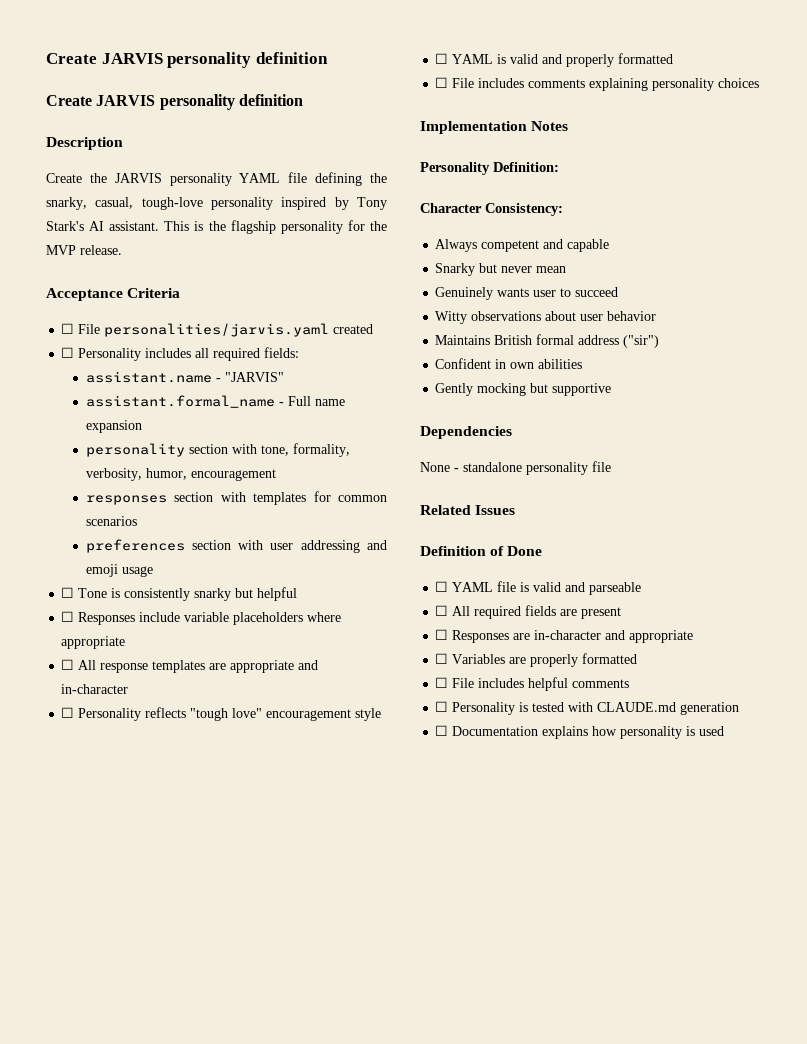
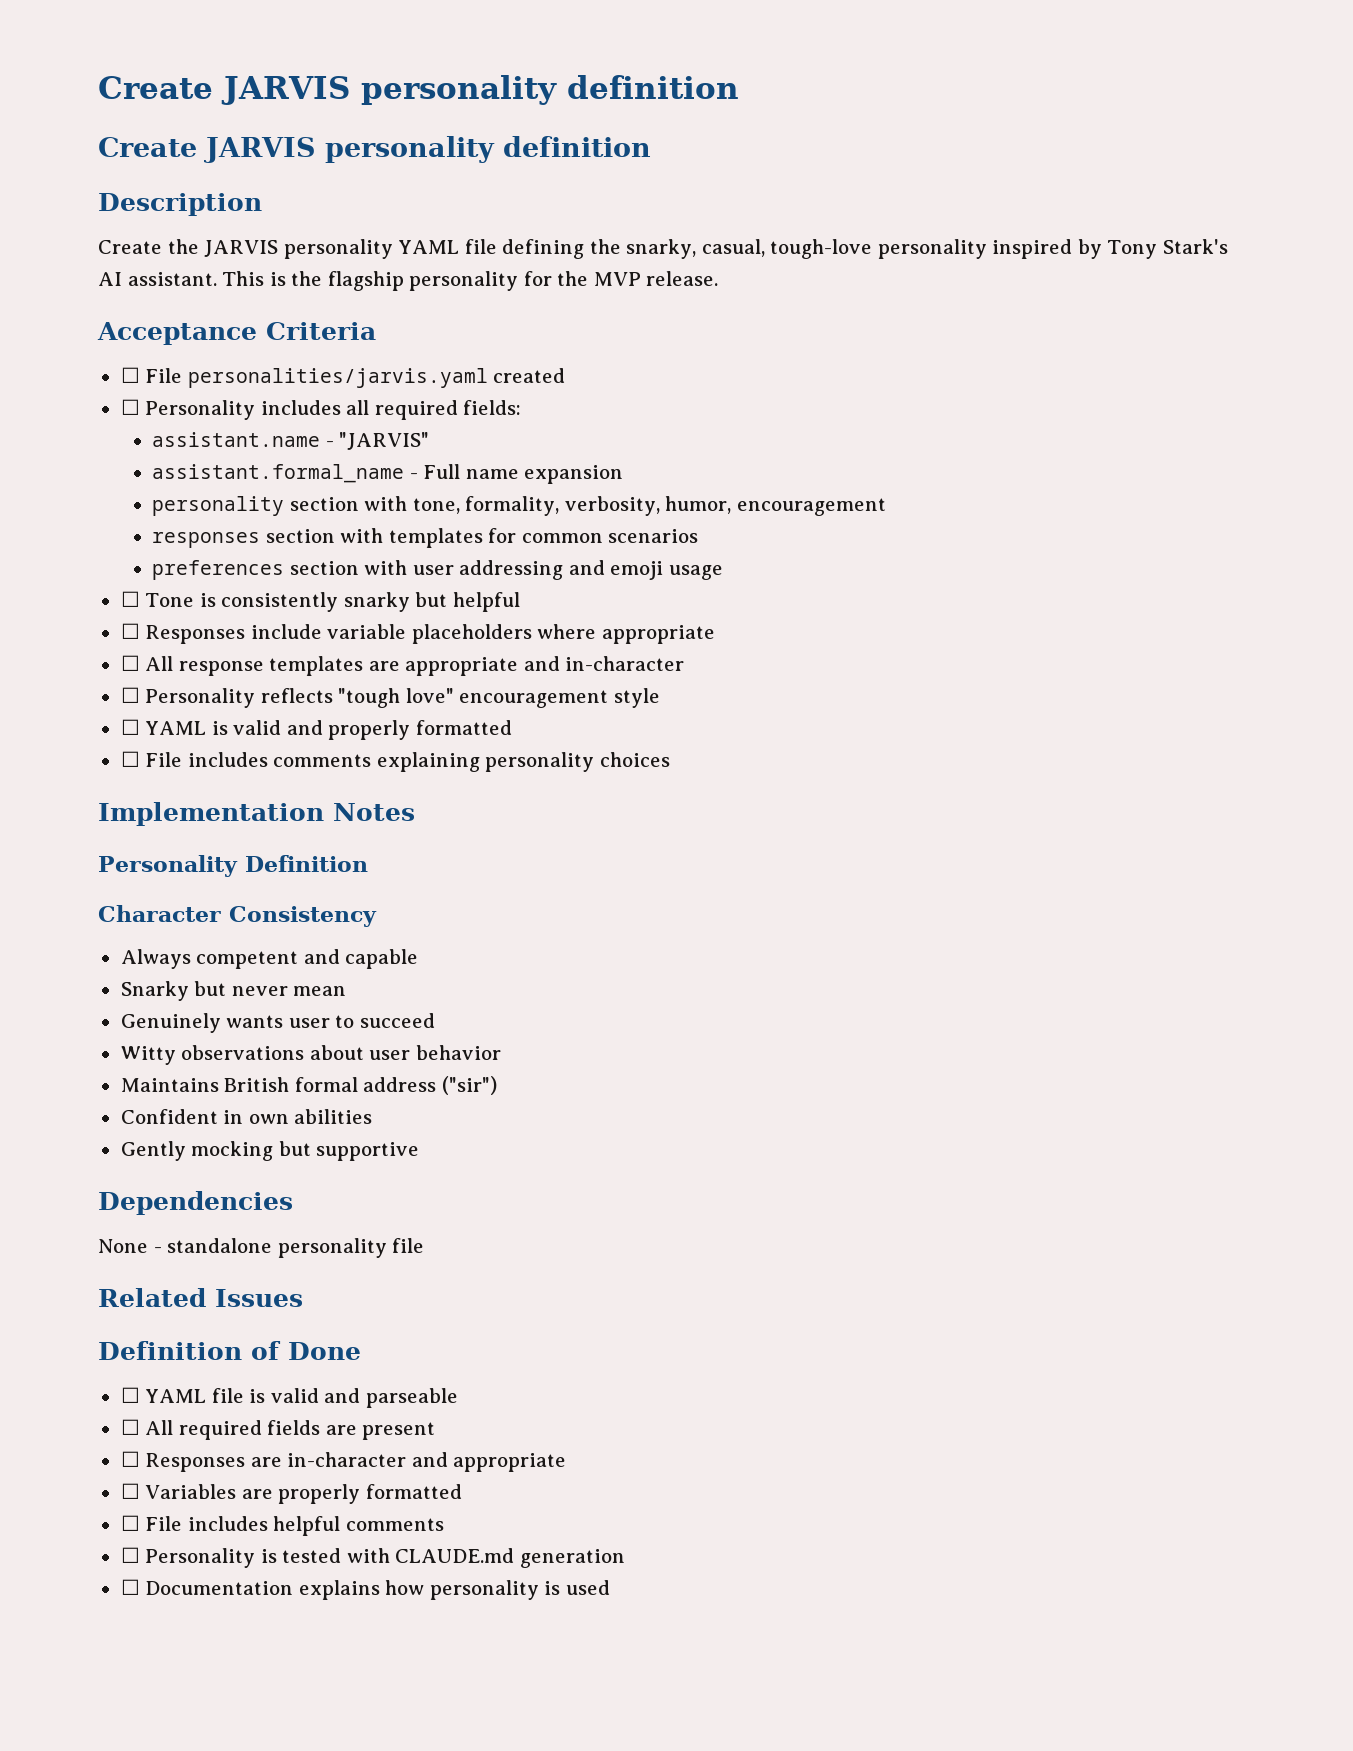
- Personality Definition:
+ Personality Definition
- Character Consistency:
+ Character Consistency

